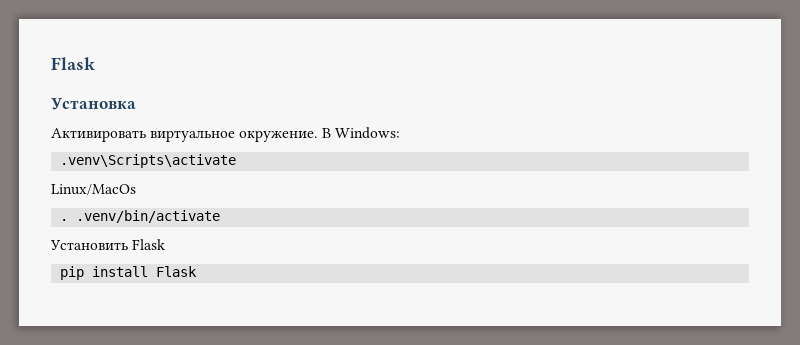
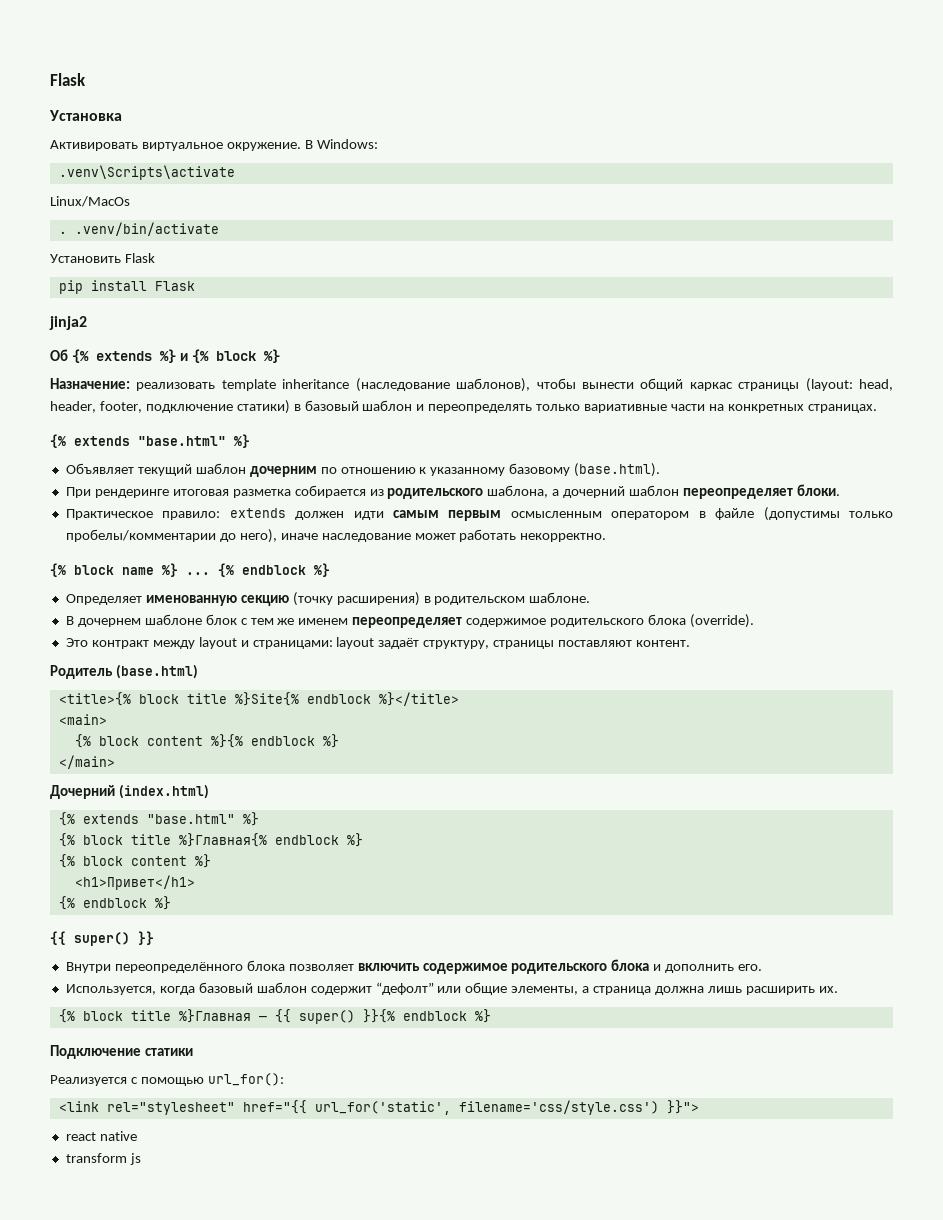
+ jinja2
+ Об {% extends %} и {% block %}
+ Назначение: реализовать template inheritance (наследование шаблонов), чтобы вынести общий каркас страницы (layout: head, header, footer, подключение статики) в базовый шаблон и переопределять только вариативные части на конкретных страницах.
+ {% extends "base.html" %}
+ Объявляет текущий шаблон дочерним по отношению к указанному базовому (base.html).
+ При рендеринге итоговая разметка собирается из родительского шаблона, а дочерний шаблон переопределяет блоки.
+ Практическое правило: extends должен идти самым первым осмысленным оператором в файле (допустимы только пробелы/комментарии до него), иначе наследование может работать некорректно.
+ {% block name %} ... {% endblock %}
+ Определяет именованную секцию (точку расширения) в родительском шаблоне.
+ В дочернем шаблоне блок с тем же именем переопределяет содержимое родительского блока (override).
+ Это контракт между layout и страницами: layout задаёт структуру, страницы поставляют контент.
+ Родитель (base.html)
+ <title>{% block title %}Site{% endblock %}</title>
+ <main>
+ {% block content %}{% endblock %}
+ </main>
+ Дочерний (index.html)
+ {% extends "base.html" %}
+ {% block title %}Главная{% endblock %}
+ {% block content %}
+ <h1>Привет</h1>
+ {% endblock %}
+ {{ super() }}
+ Внутри переопределённого блока позволяет включить содержимое родительского блока и дополнить его.
+ Используется, когда базовый шаблон содержит “дефолт” или общие элементы, а страница должна лишь расширить их.
+ {% block title %}Главная — {{ super() }}{% endblock %}
+ Подключение статики
+ Реализуется с помощью url_for():
+ <link rel="stylesheet" href="{{ url_for('static', filename='css/style.css') }}">
+ react native
+ transform js

